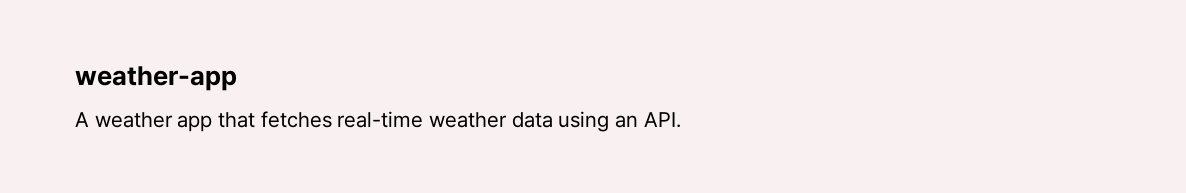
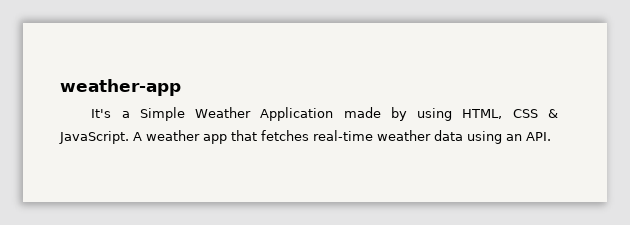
+ It's a Simple Weather Application made by using HTML, CSS & JavaScript.

